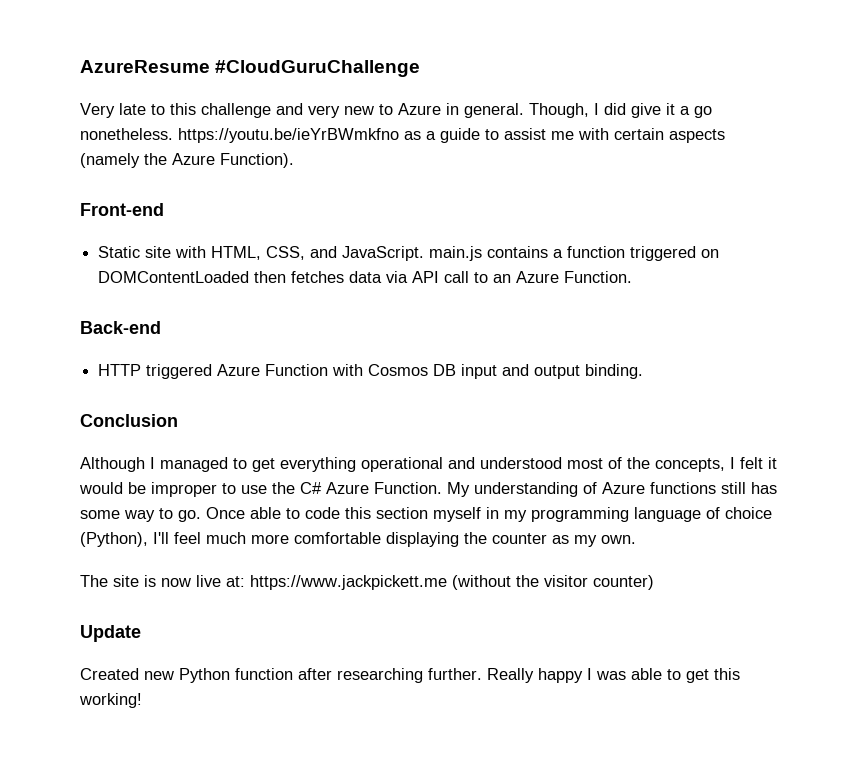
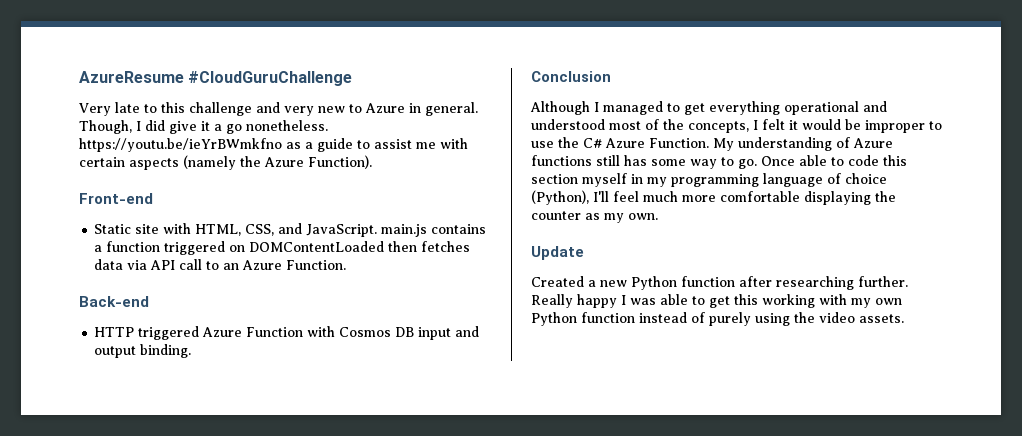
- The site is now live at: https://www.jackpickett.me (without the visitor counter)
- Created new Python function after researching further.
+ Created a new Python function after researching further.
- Really happy I was able to get this working!
+ Really happy I was able to get this working with my own Python function instead of purely using the video assets.

